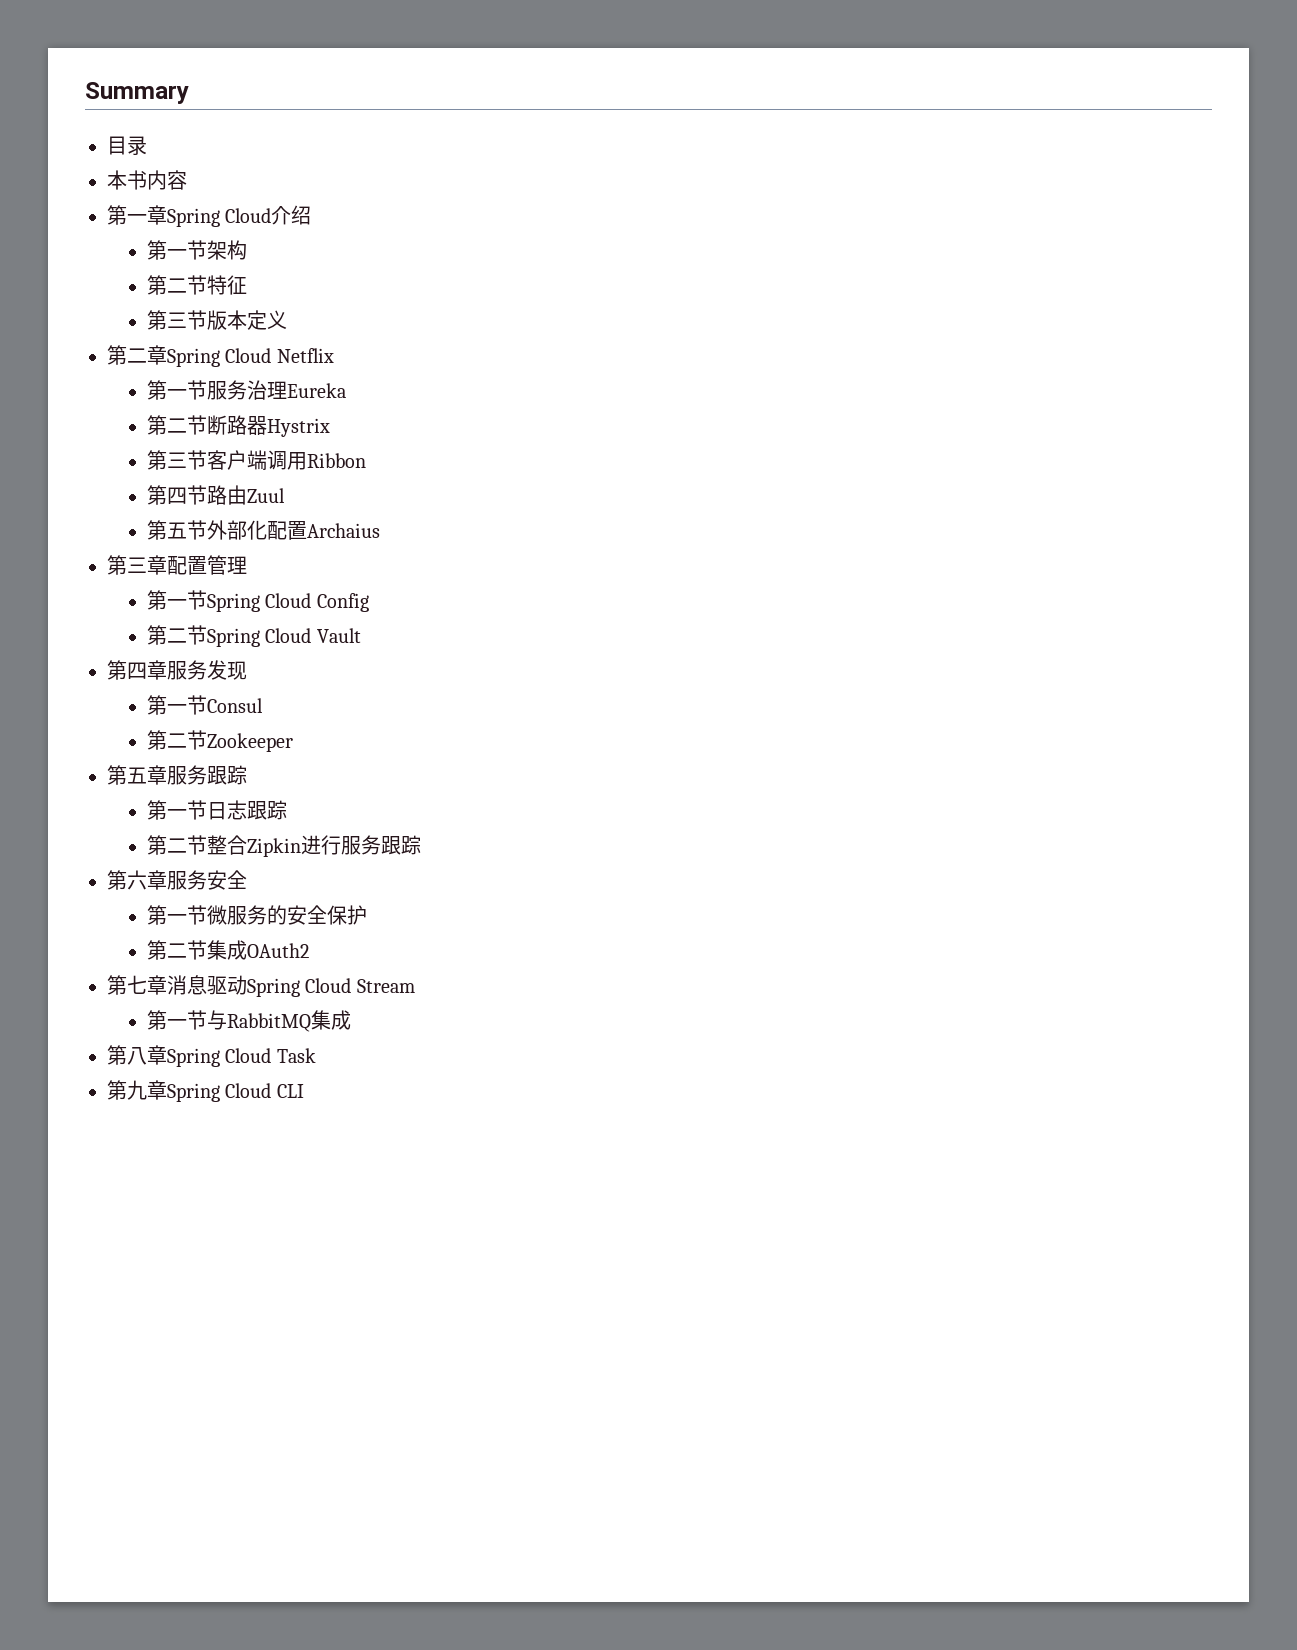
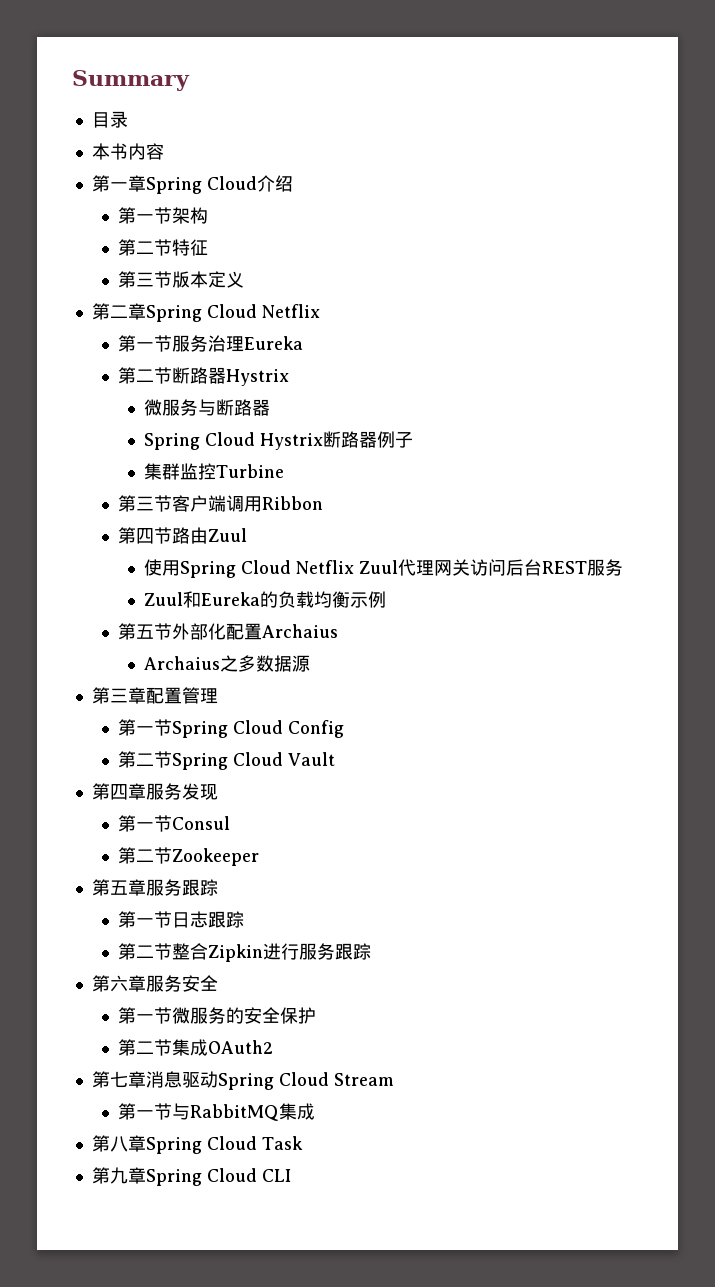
+ 微服务与断路器
+ Spring Cloud Hystrix断路器例子
+ 集群监控Turbine
+ 使用Spring Cloud Netflix Zuul代理网关访问后台REST服务
+ Zuul和Eureka的负载均衡示例
+ Archaius之多数据源

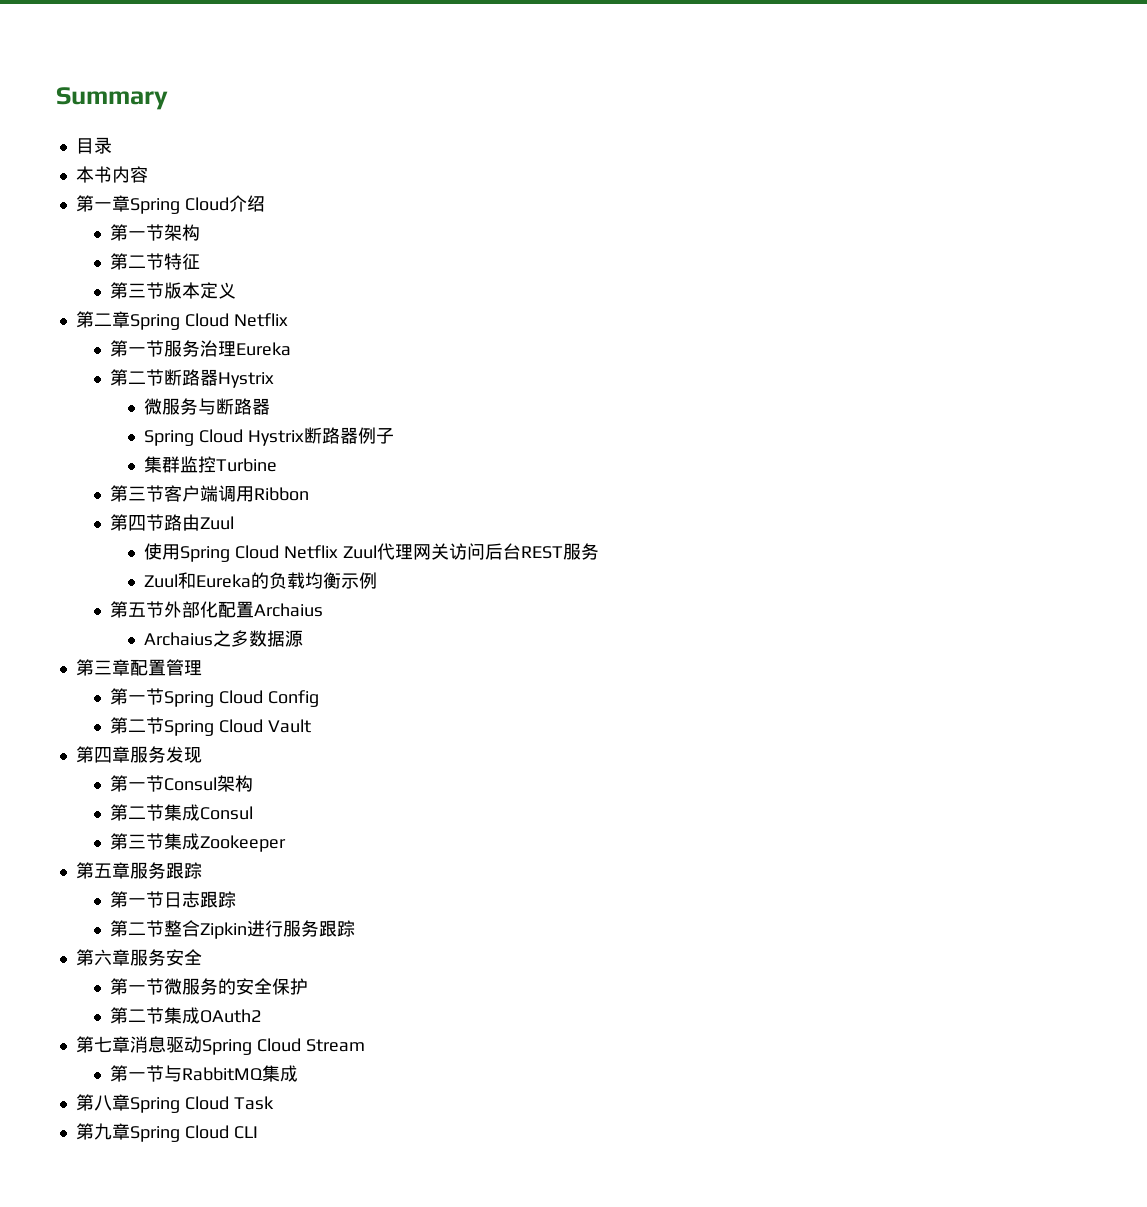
- 第一节Consul
- 第二节Zookeeper
+ 第一节Consul架构
+ 第二节集成Consul
+ 第三节集成Zookeeper

